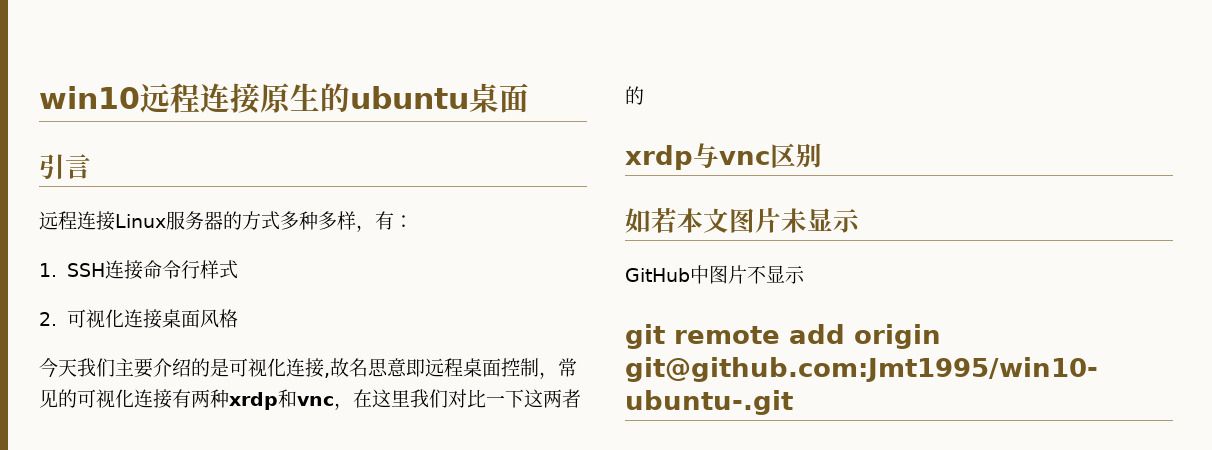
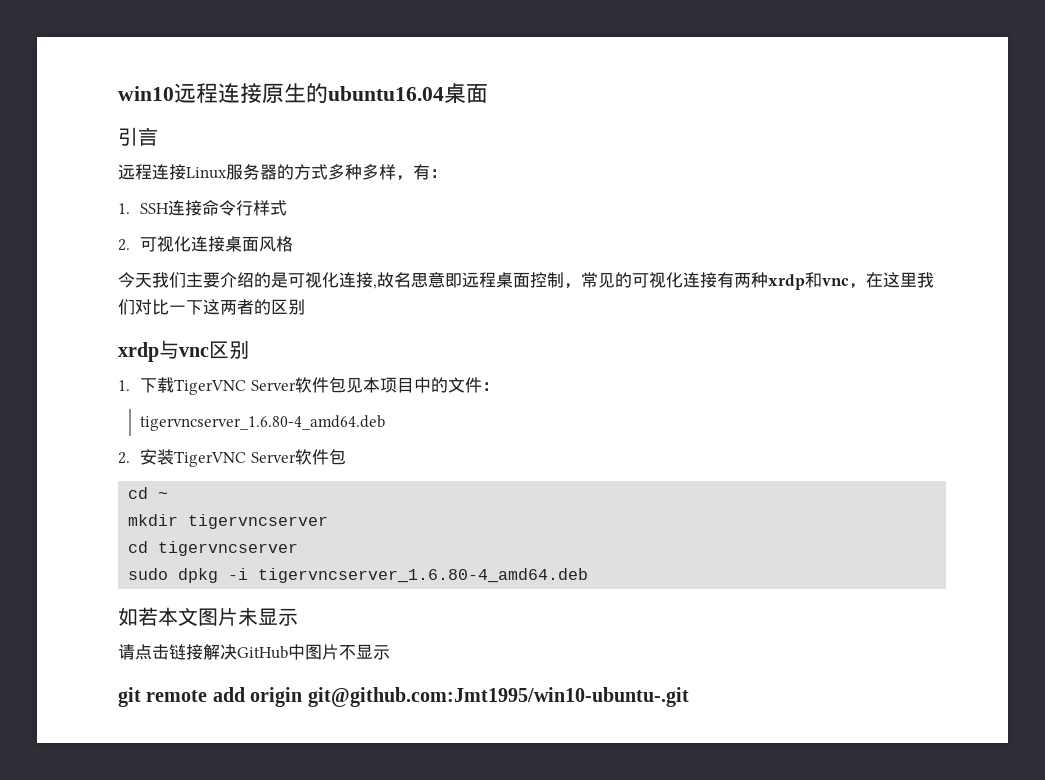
- win10远程连接原生的ubuntu桌面
+ win10远程连接原生的ubuntu16.04桌面
- 今天我们主要介绍的是可视化连接,故名思意即远程桌面控制，常见的可视化连接有两种xrdp和vnc，在这里我们对比一下这两者的
+ 今天我们主要介绍的是可视化连接,故名思意即远程桌面控制，常见的可视化连接有两种xrdp和vnc，在这里我们对比一下这两者的区别
+ 1.下载TigerVNC Server软件包见本项目中的文件：
+ tigervncserver_1.6.80-4_amd64.deb
+ 2.安装TigerVNC Server软件包
+ cd ~
+ mkdir tigervncserver
+ cd tigervncserver
+ sudo dpkg -i tigervncserver_1.6.80-4_amd64.deb
- GitHub中图片不显示
+ 请点击链接解决GitHub中图片不显示

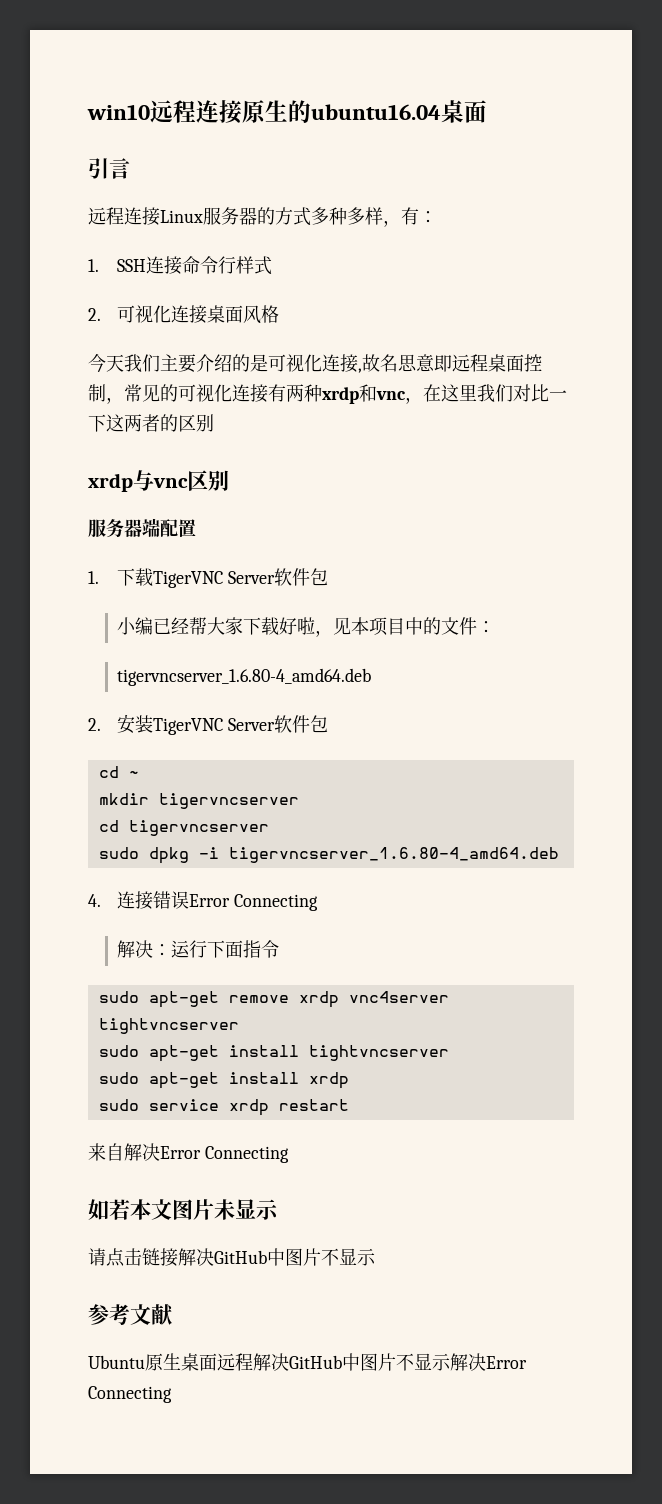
+ 服务器端配置
- 1.下载TigerVNC Server软件包见本项目中的文件：
+ 1.下载TigerVNC Server软件包
+ 小编已经帮大家下载好啦，见本项目中的文件：
+ 4.连接错误Error Connecting
+ 解决：运行下面指令
+ sudo apt-get remove xrdp vnc4server tightvncserver
+ sudo apt-get install tightvncserver
+ sudo apt-get install xrdp
+ sudo service xrdp restart
+ 来自解决Error Connecting
- git remote add origin git@github.com:Jmt1995/win10-ubuntu-.git
+ 参考文献
+ Ubuntu原生桌面远程解决GitHub中图片不显示解决Error Connecting

